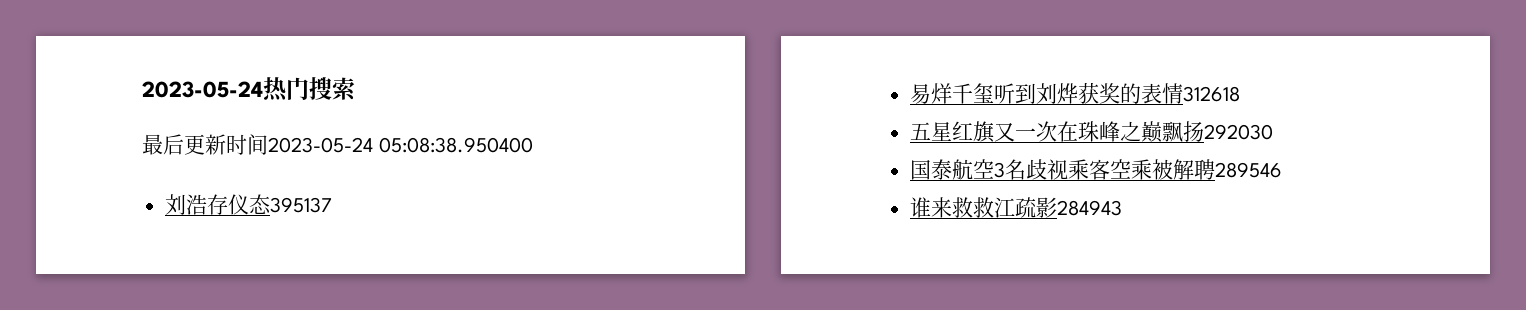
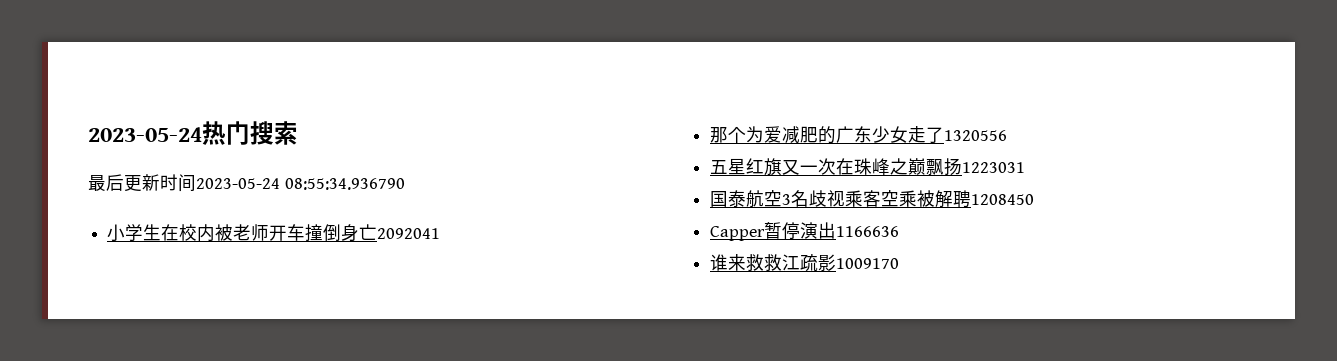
- 最后更新时间2023-05-24 05:08:38.950400
- 刘浩存仪态395137
- 易烊千玺听到刘烨获奖的表情312618
+ 最后更新时间2023-05-24 08:55:34.936790
+ 小学生在校内被老师开车撞倒身亡2092041
+ 那个为爱减肥的广东少女走了1320556
- 五星红旗又一次在珠峰之巅飘扬292030
+ 五星红旗又一次在珠峰之巅飘扬1223031
- 国泰航空3名歧视乘客空乘被解聘289546
+ 国泰航空3名歧视乘客空乘被解聘1208450
+ Capper暂停演出1166636
- 谁来救救江疏影284943
+ 谁来救救江疏影1009170

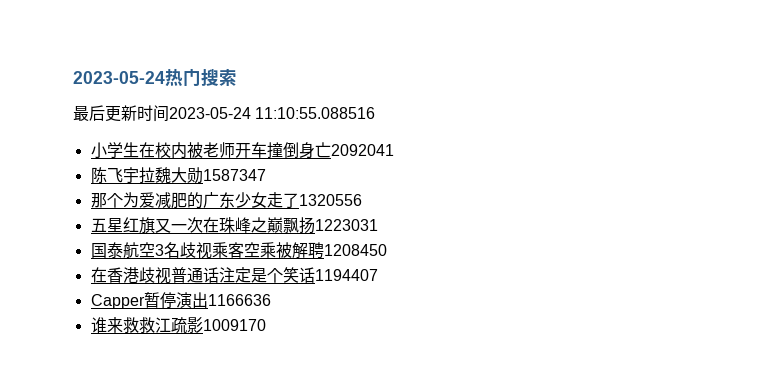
- 最后更新时间2023-05-24 08:55:34.936790
+ 最后更新时间2023-05-24 11:10:55.088516
+ 陈飞宇拉魏大勋1587347
+ 在香港歧视普通话注定是个笑话1194407

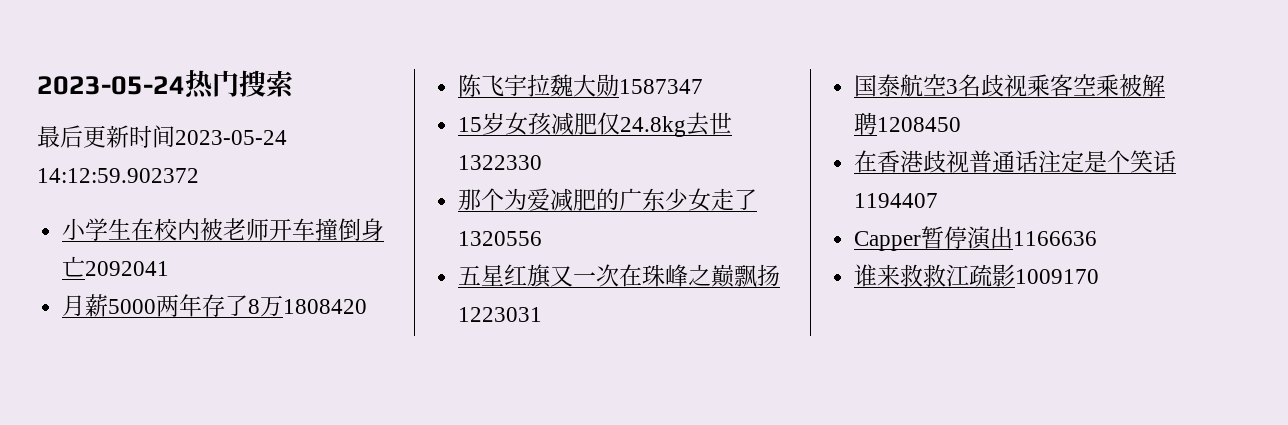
- 最后更新时间2023-05-24 11:10:55.088516
+ 最后更新时间2023-05-24 14:12:59.902372
+ 月薪5000两年存了8万1808420
+ 15岁女孩减肥仅24.8kg去世1322330

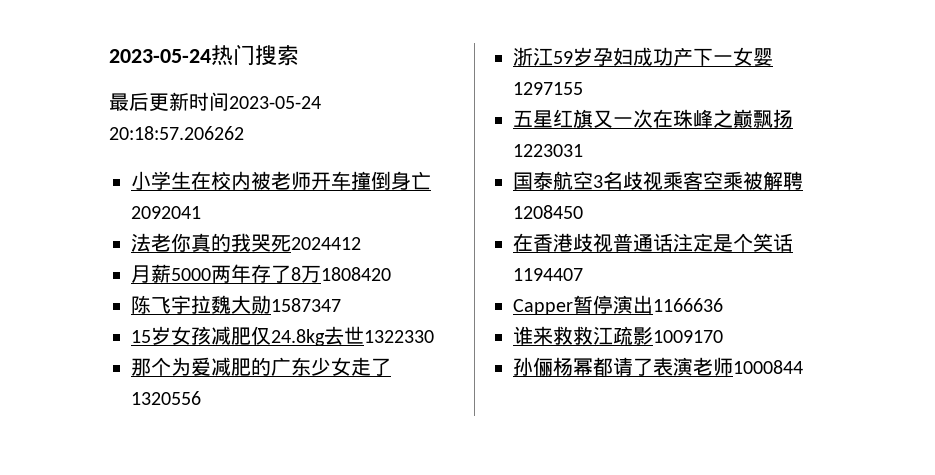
- 最后更新时间2023-05-24 14:12:59.902372
+ 最后更新时间2023-05-24 20:18:57.206262
+ 法老你真的我哭死2024412
+ 浙江59岁孕妇成功产下一女婴1297155
+ 孙俪杨幂都请了表演老师1000844

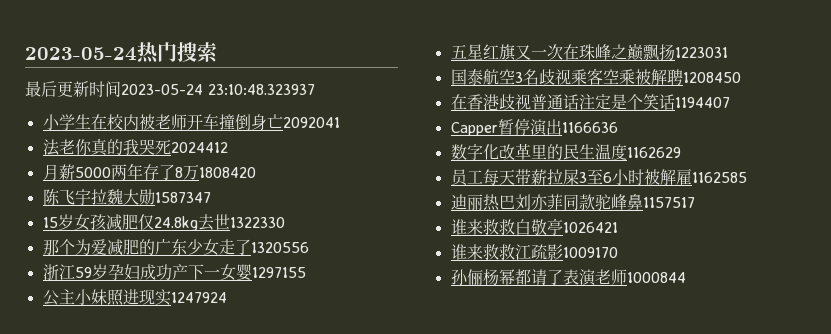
- 最后更新时间2023-05-24 20:18:57.206262
+ 最后更新时间2023-05-24 23:10:48.323937
+ 公主小妹照进现实1247924
+ 数字化改革里的民生温度1162629
+ 员工每天带薪拉屎3至6小时被解雇1162585
+ 迪丽热巴刘亦菲同款驼峰鼻1157517
+ 谁来救救白敬亭1026421

